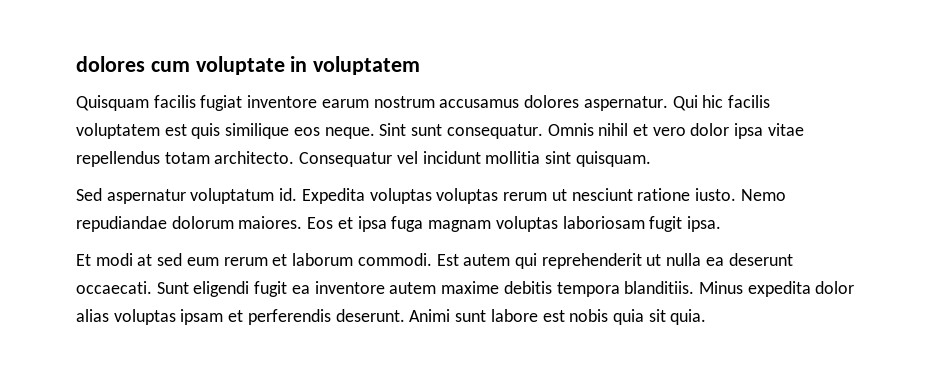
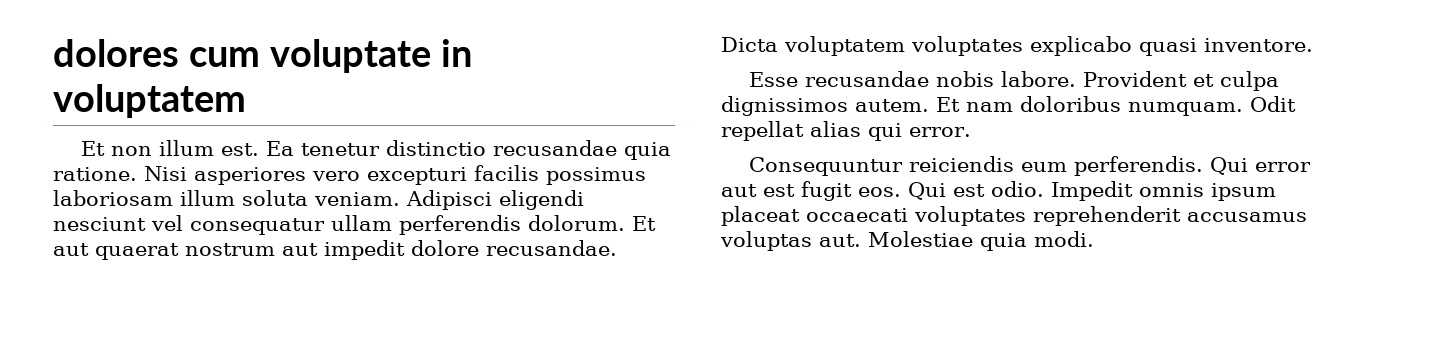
- Quisquam facilis fugiat inventore earum nostrum accusamus dolores aspernatur. Qui hic facilis voluptatem est quis similique eos neque. Sint sunt consequatur. Omnis nihil et vero dolor ipsa vitae repellendus totam architecto. Consequatur vel incidunt mollitia sint quisquam.
- Sed aspernatur voluptatum id. Expedita voluptas voluptas rerum ut nesciunt ratione iusto. Nemo repudiandae dolorum maiores. Eos et ipsa fuga magnam voluptas laboriosam fugit ipsa.
- Et modi at sed eum rerum et laborum commodi. Est autem qui reprehenderit ut nulla ea deserunt occaecati. Sunt eligendi fugit ea inventore autem maxime debitis tempora blanditiis. Minus expedita dolor alias voluptas ipsam et perferendis deserunt. Animi sunt labore est nobis quia sit quia.
+ Et non illum est. Ea tenetur distinctio recusandae quia ratione. Nisi asperiores vero excepturi facilis possimus laboriosam illum soluta veniam. Adipisci eligendi nesciunt vel consequatur ullam perferendis dolorum. Et aut quaerat nostrum aut impedit dolore recusandae. Dicta voluptatem voluptates explicabo quasi inventore.
+ Esse recusandae nobis labore. Provident et culpa dignissimos autem. Et nam doloribus numquam. Odit repellat alias qui error.
+ Consequuntur reiciendis eum perferendis. Qui error aut est fugit eos. Qui est odio. Impedit omnis ipsum placeat occaecati voluptates reprehenderit accusamus voluptas aut. Molestiae quia modi.

